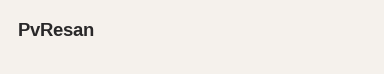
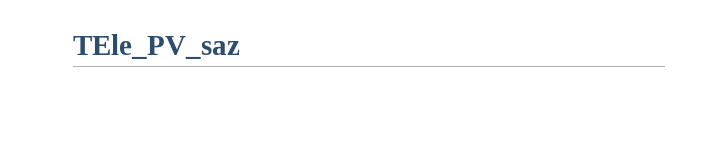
- PvResan
+ TEle_PV_saz

